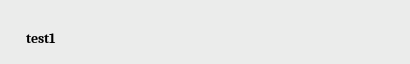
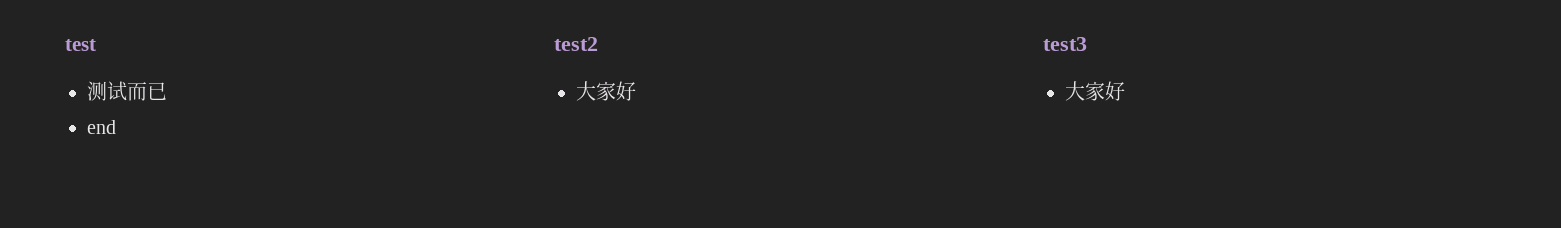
- test1
+ test
+ 测试而已
+ end
+ test2
+ 大家好
+ test3
+ 大家好

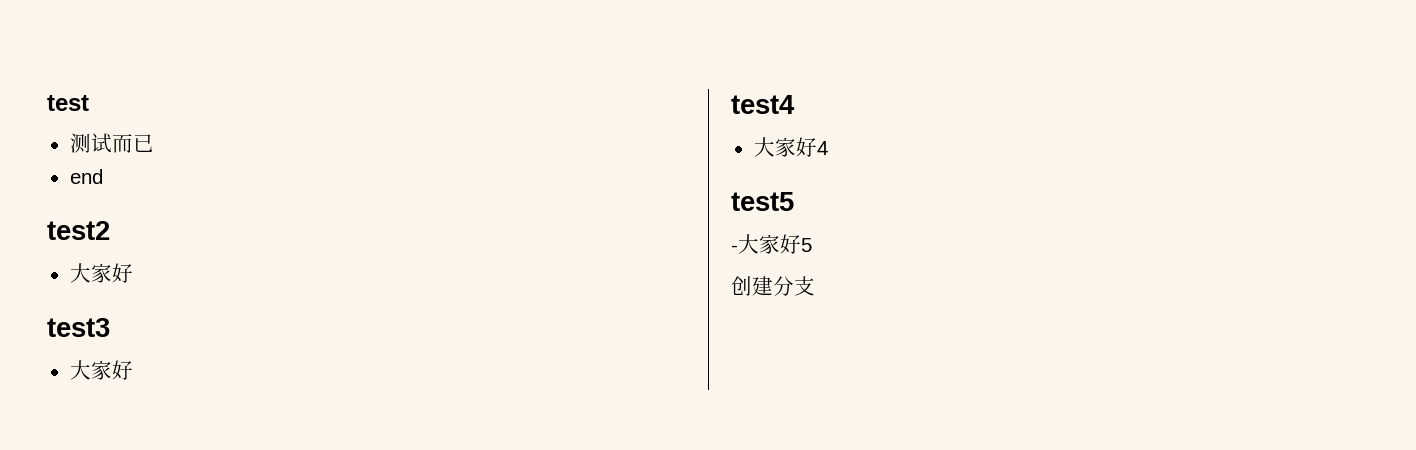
+ test4
+ 大家好4
+ test5
+ -大家好5
+ 创建分支

